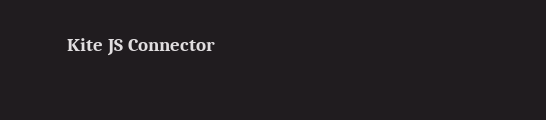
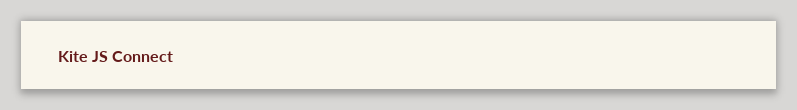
- Kite JS Connector
+ Kite JS Connect

